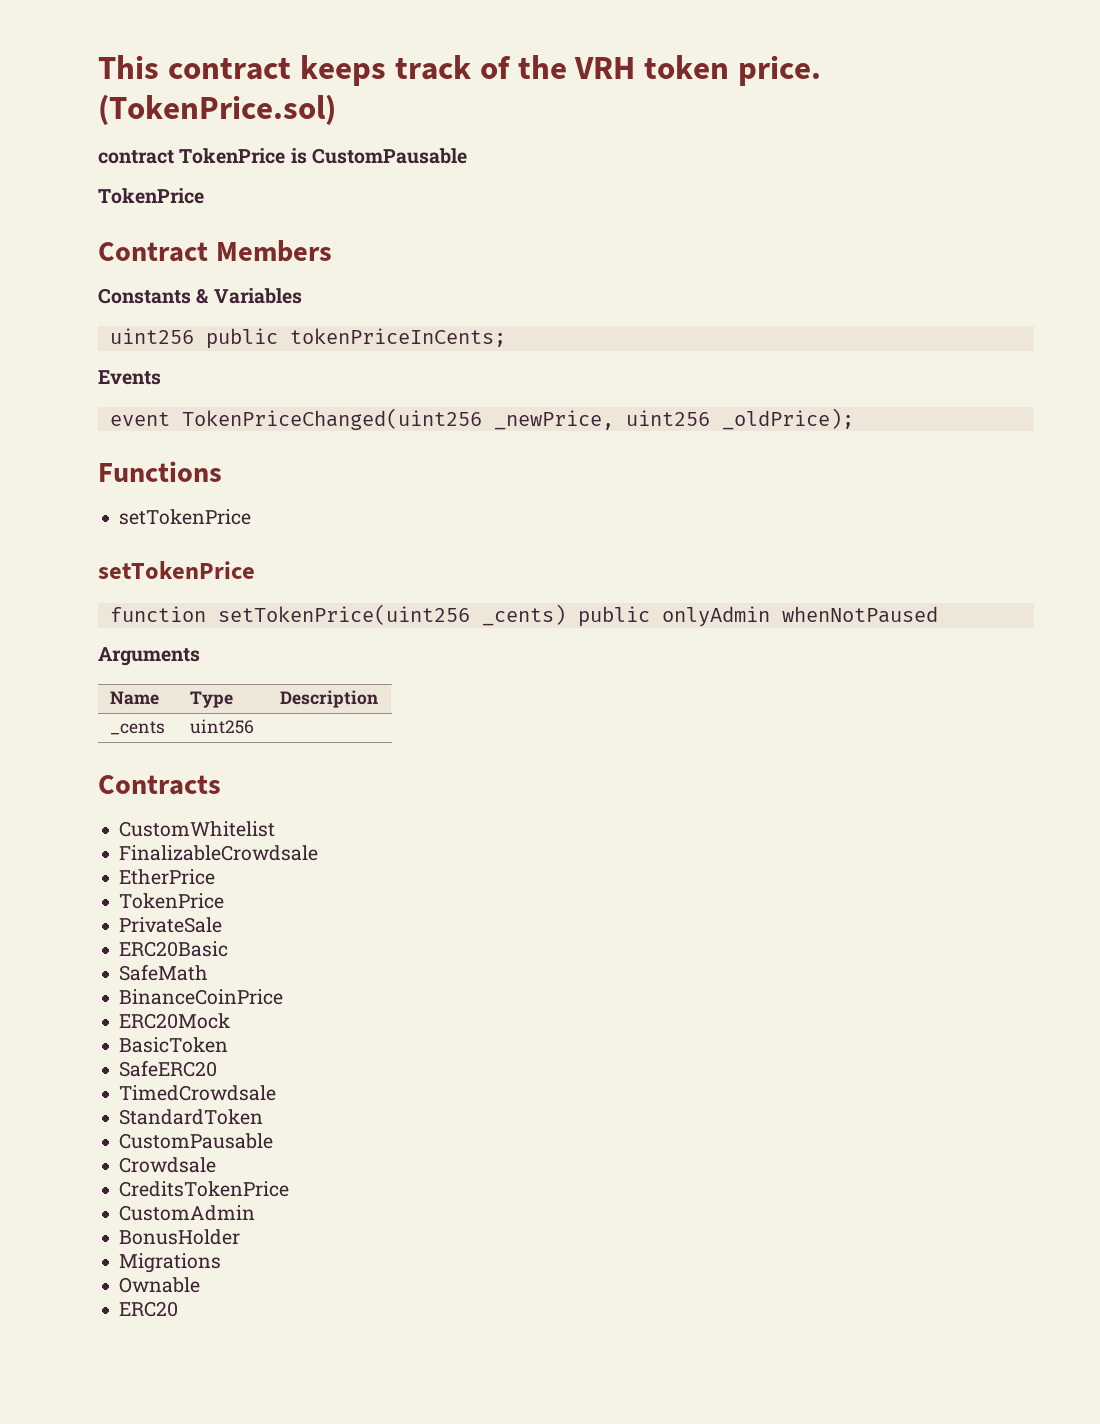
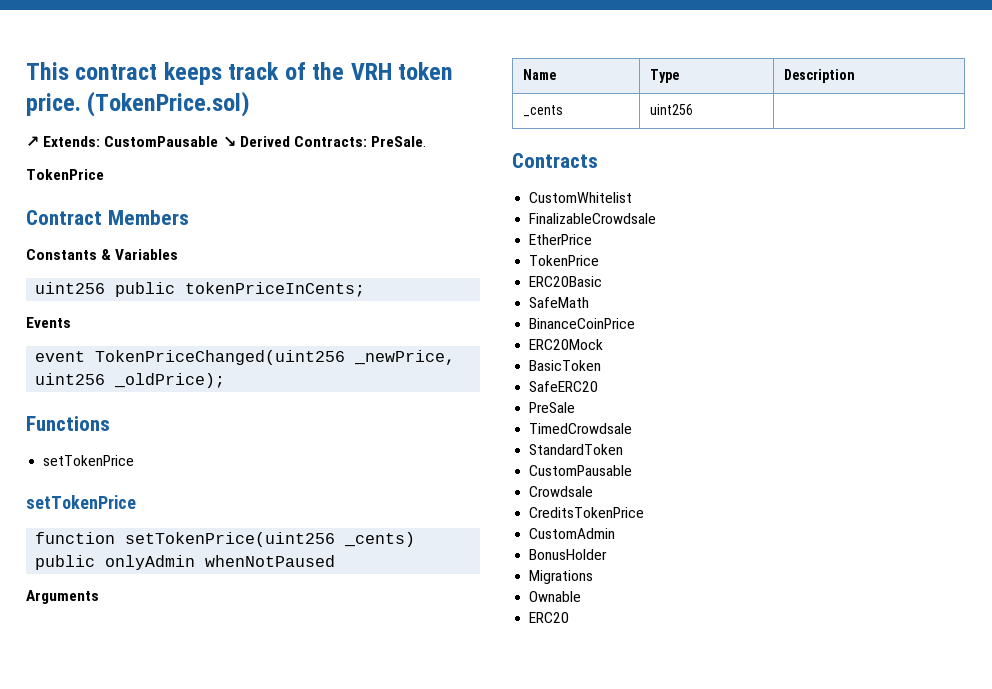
- contract TokenPrice is CustomPausable
+ ↗ Extends: CustomPausable ↘ Derived Contracts: PreSale.
- PrivateSale
+ PreSale

